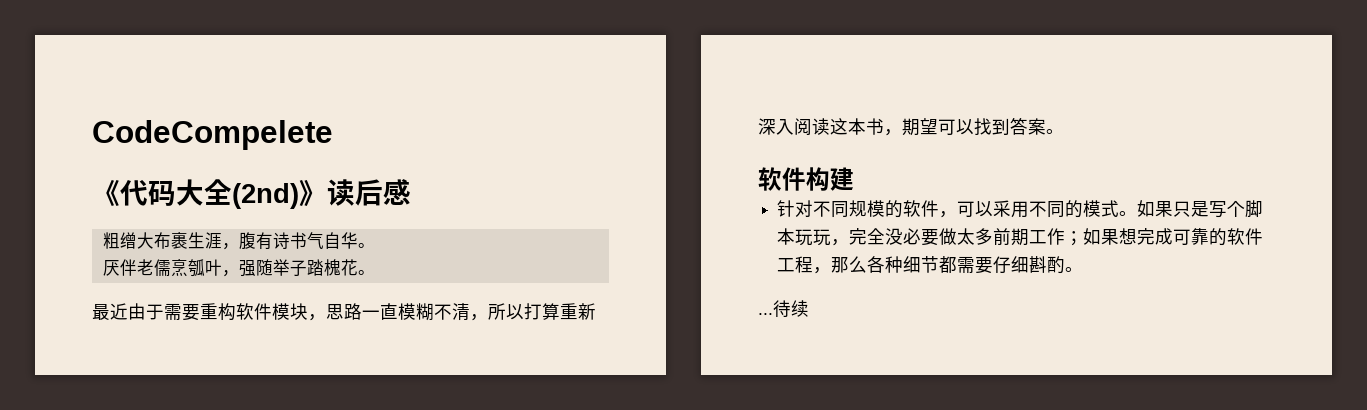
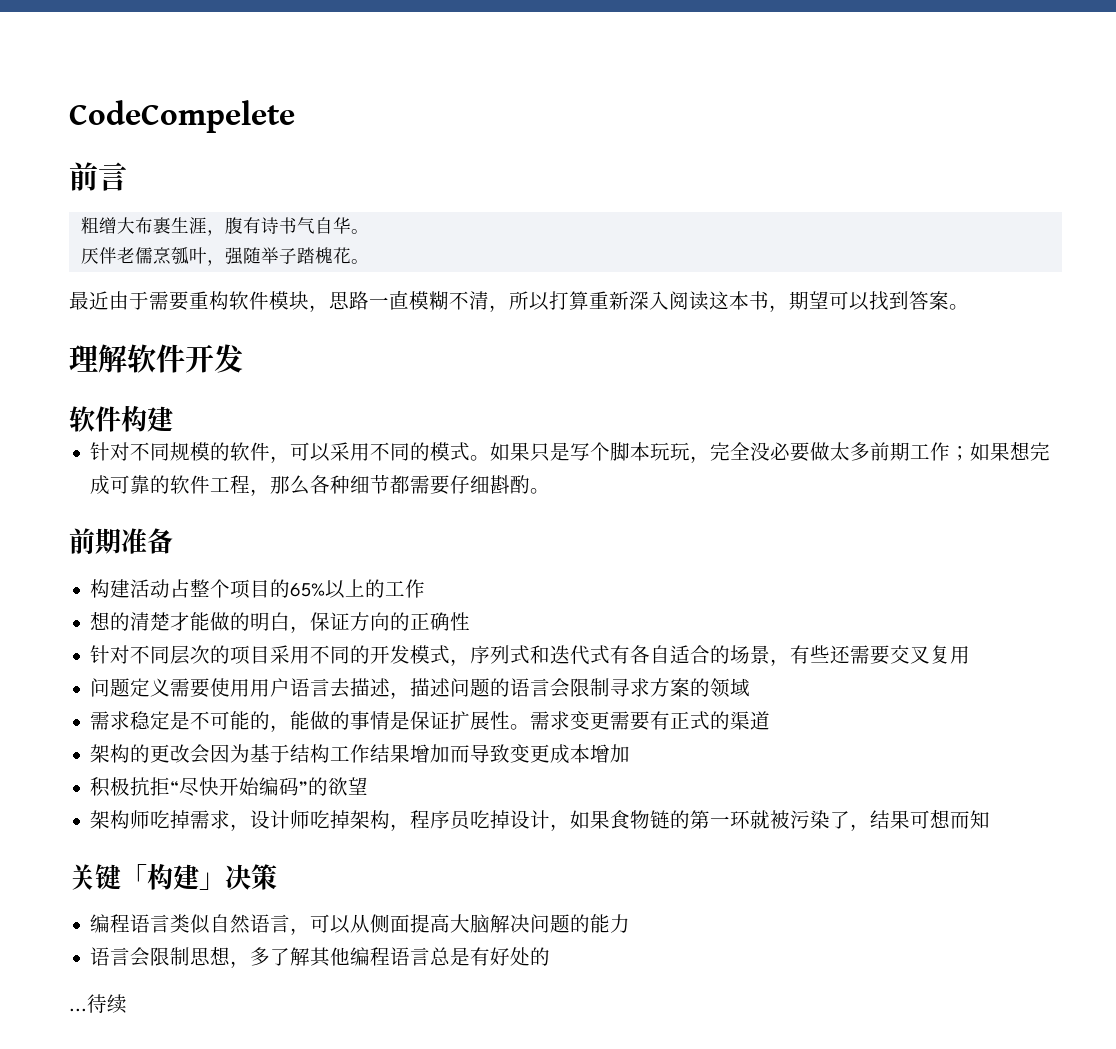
- 《代码大全(2nd)》读后感
+ 前言
+ 理解软件开发
+ 前期准备
+ 构建活动占整个项目的65%以上的工作
+ 想的清楚才能做的明白，保证方向的正确性
+ 针对不同层次的项目采用不同的开发模式，序列式和迭代式有各自适合的场景，有些还需要交叉复用
+ 问题定义需要使用用户语言去描述，描述问题的语言会限制寻求方案的领域
+ 需求稳定是不可能的，能做的事情是保证扩展性。需求变更需要有正式的渠道
+ 架构的更改会因为基于结构工作结果增加而导致变更成本增加
+ 积极抗拒“尽快开始编码”的欲望
+ 架构师吃掉需求，设计师吃掉架构，程序员吃掉设计，如果食物链的第一环就被污染了，结果可想而知
+ 关键「构建」决策
+ 编程语言类似自然语言，可以从侧面提高大脑解决问题的能力
+ 语言会限制思想，多了解其他编程语言总是有好处的

